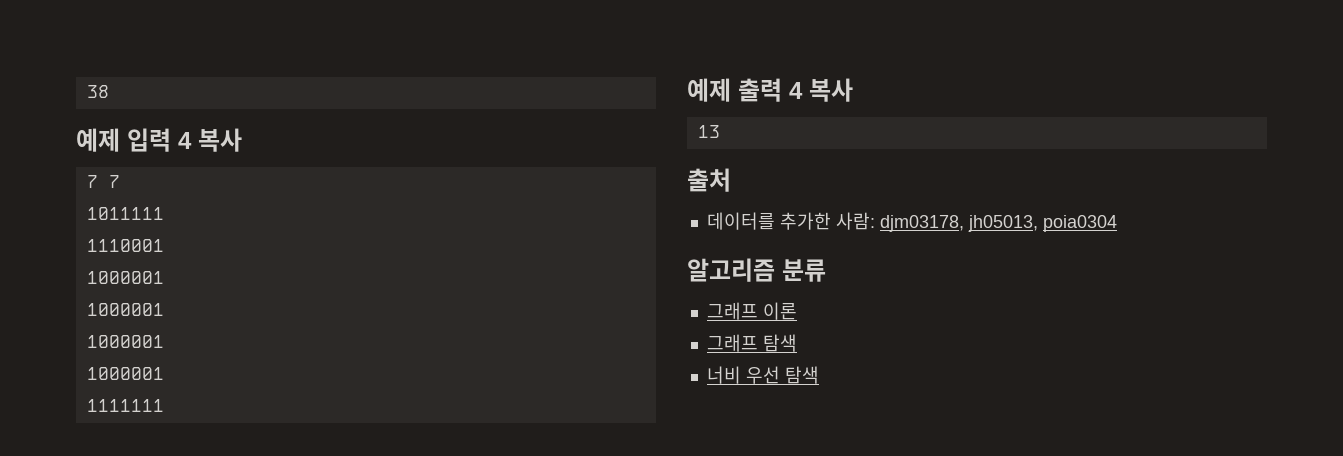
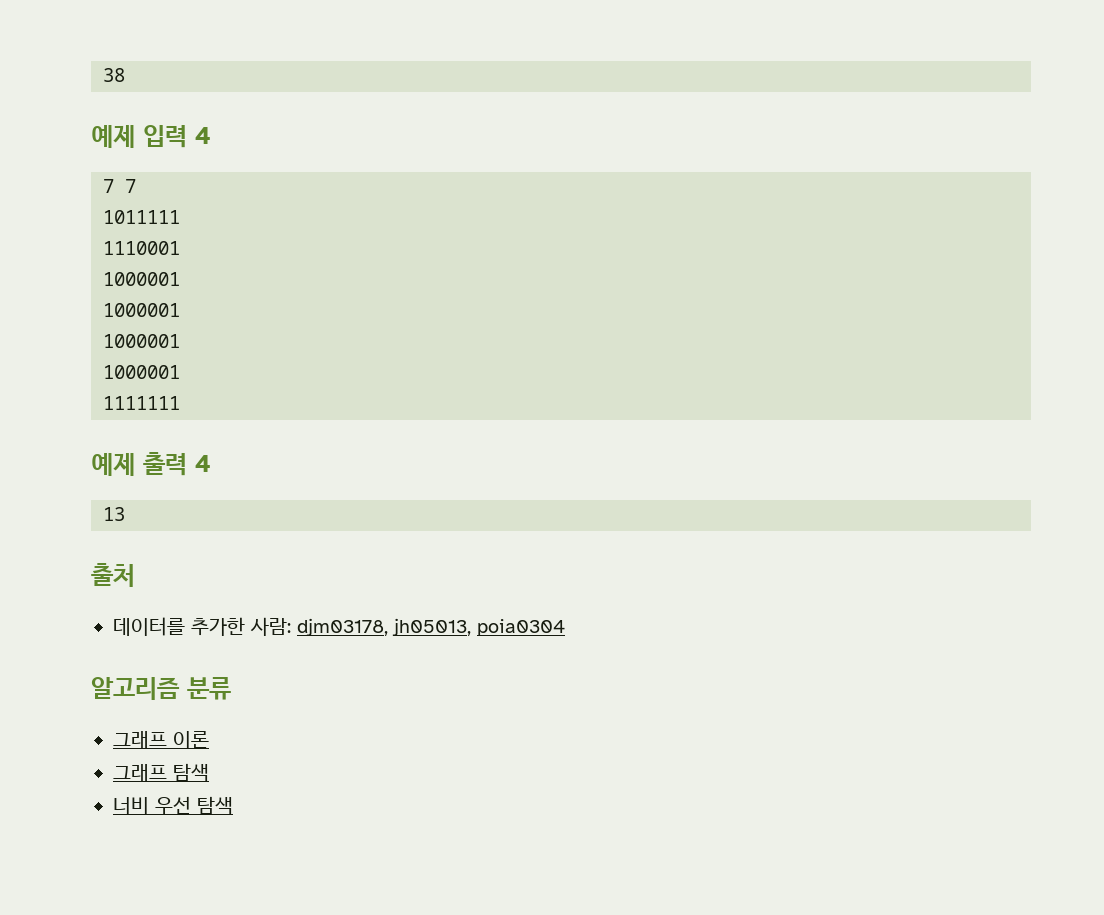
- 예제 입력 4 복사
+ 예제 입력 4
- 예제 출력 4 복사
+ 예제 출력 4

